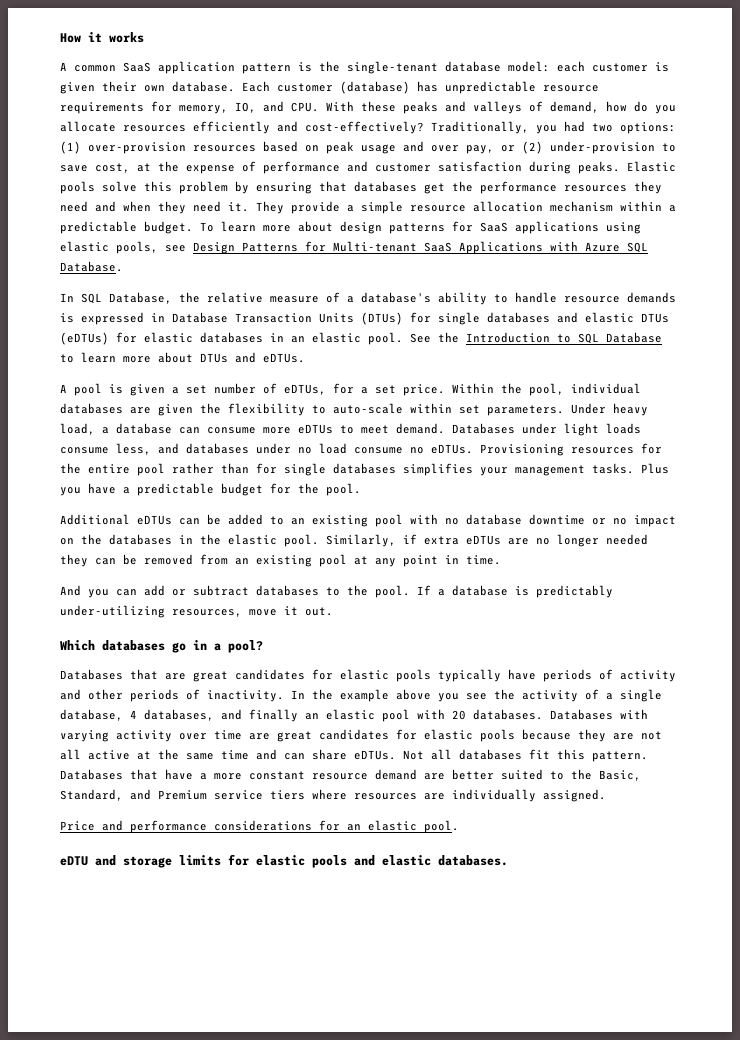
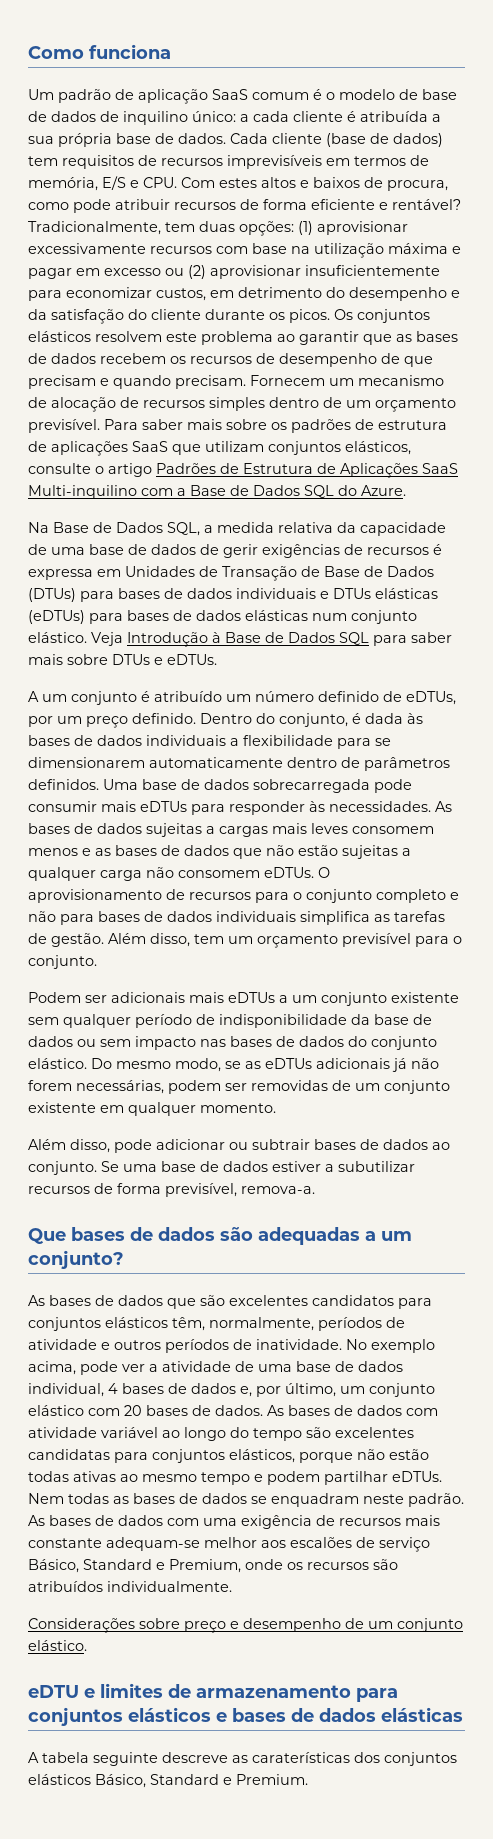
- How it works
- A common SaaS application pattern is the single-tenant database model: each customer is given their own database. Each customer (database) has unpredictable resource requirements for memory, IO, and CPU. With these peaks and valleys of demand, how do you allocate resources efficiently and cost-effectively? Traditionally, you had two options: (1) over-provision resources based on peak usage and over pay, or (2) under-provision to save cost, at the expense of performance and customer satisfaction during peaks. Elastic pools solve this problem by ensuring that databases get the performance resources they need and when they need it. They provide a simple resource allocation mechanism within a predictable budget. To learn more about design patterns for SaaS applications using elastic pools, see Design Patterns for Multi-tenant SaaS Applications with Azure SQL Database.
- In SQL Database, the relative measure of a database's ability to handle resource demands is expressed in Database Transaction Units (DTUs) for single databases and elastic DTUs (eDTUs) for elastic databases in an elastic pool. See the Introduction to SQL Database to learn more about DTUs and eDTUs.
- A pool is given a set number of eDTUs, for a set price. Within the pool, individual databases are given the flexibility to auto-scale within set parameters. Under heavy load, a database can consume more eDTUs to meet demand. Databases under light loads consume less, and databases under no load consume no eDTUs. Provisioning resources for the entire pool rather than for single databases simplifies your management tasks. Plus you have a predictable budget for the pool.
- Additional eDTUs can be added to an existing pool with no database downtime or no impact on the databases in the elastic pool. Similarly, if extra eDTUs are no longer needed they can be removed from an existing pool at any point in time.
- And you can add or subtract databases to the pool. If a database is predictably under-utilizing resources, move it out.
- Which databases go in a pool?
- Databases that are great candidates for elastic pools typically have periods of activity and other periods of inactivity. In the example above you see the activity of a single database, 4 databases, and finally an elastic pool with 20 databases. Databases with varying activity over time are great candidates for elastic pools because they are not all active at the same time and can share eDTUs. Not all databases fit this pattern. Databases that have a more constant resource demand are better suited to the Basic, Standard, and Premium service tiers where resources are individually assigned.
- Price and performance considerations for an elastic pool.
- eDTU and storage limits for elastic pools and elastic databases.
+ Como funciona
+ Um padrão de aplicação SaaS comum é o modelo de base de dados de inquilino único: a cada cliente é atribuída a sua própria base de dados. Cada cliente (base de dados) tem requisitos de recursos imprevisíveis em termos de memória, E/S e CPU. Com estes altos e baixos de procura, como pode atribuir recursos de forma eficiente e rentável? Tradicionalmente, tem duas opções: (1) aprovisionar excessivamente recursos com base na utilização máxima e pagar em excesso ou (2) aprovisionar insuficientemente para economizar custos, em detrimento do desempenho e da satisfação do cliente durante os picos. Os conjuntos elásticos resolvem este problema ao garantir que as bases de dados recebem os recursos de desempenho de que precisam e quando precisam. Fornecem um mecanismo de alocação de recursos simples dentro de um orçamento previsível. Para saber mais sobre os padrões de estrutura de aplicações SaaS que utilizam conjuntos elásticos, consulte o artigo Padrões de Estrutura de Aplicações SaaS Multi-inquilino com a Base de Dados SQL do Azure.
+ Na Base de Dados SQL, a medida relativa da capacidade de uma base de dados de gerir exigências de recursos é expressa em Unidades de Transação de Base de Dados (DTUs) para bases de dados individuais e DTUs elásticas (eDTUs) para bases de dados elásticas num conjunto elástico. Veja Introdução à Base de Dados SQL para saber mais sobre DTUs e eDTUs.
+ A um conjunto é atribuído um número definido de eDTUs, por um preço definido. Dentro do conjunto, é dada às bases de dados individuais a flexibilidade para se dimensionarem automaticamente dentro de parâmetros definidos. Uma base de dados sobrecarregada pode consumir mais eDTUs para responder às necessidades. As bases de dados sujeitas a cargas mais leves consomem menos e as bases de dados que não estão sujeitas a qualquer carga não consomem eDTUs. O aprovisionamento de recursos para o conjunto completo e não para bases de dados individuais simplifica as tarefas de gestão. Além disso, tem um orçamento previsível para o conjunto.
+ Podem ser adicionais mais eDTUs a um conjunto existente sem qualquer período de indisponibilidade da base de dados ou sem impacto nas bases de dados do conjunto elástico. Do mesmo modo, se as eDTUs adicionais já não forem necessárias, podem ser removidas de um conjunto existente em qualquer momento.
+ Além disso, pode adicionar ou subtrair bases de dados ao conjunto. Se uma base de dados estiver a subutilizar recursos de forma previsível, remova-a.
+ Que bases de dados são adequadas a um conjunto?
+ As bases de dados que são excelentes candidatos para conjuntos elásticos têm, normalmente, períodos de atividade e outros períodos de inatividade. No exemplo acima, pode ver a atividade de uma base de dados individual, 4 bases de dados e, por último, um conjunto elástico com 20 bases de dados. As bases de dados com atividade variável ao longo do tempo são excelentes candidatas para conjuntos elásticos, porque não estão todas ativas ao mesmo tempo e podem partilhar eDTUs. Nem todas as bases de dados se enquadram neste padrão. As bases de dados com uma exigência de recursos mais constante adequam-se melhor aos escalões de serviço Básico, Standard e Premium, onde os recursos são atribuídos individualmente.
+ Considerações sobre preço e desempenho de um conjunto elástico.
+ eDTU e limites de armazenamento para conjuntos elásticos e bases de dados elásticas
+ A tabela seguinte descreve as caraterísticas dos conjuntos elásticos Básico, Standard e Premium.

